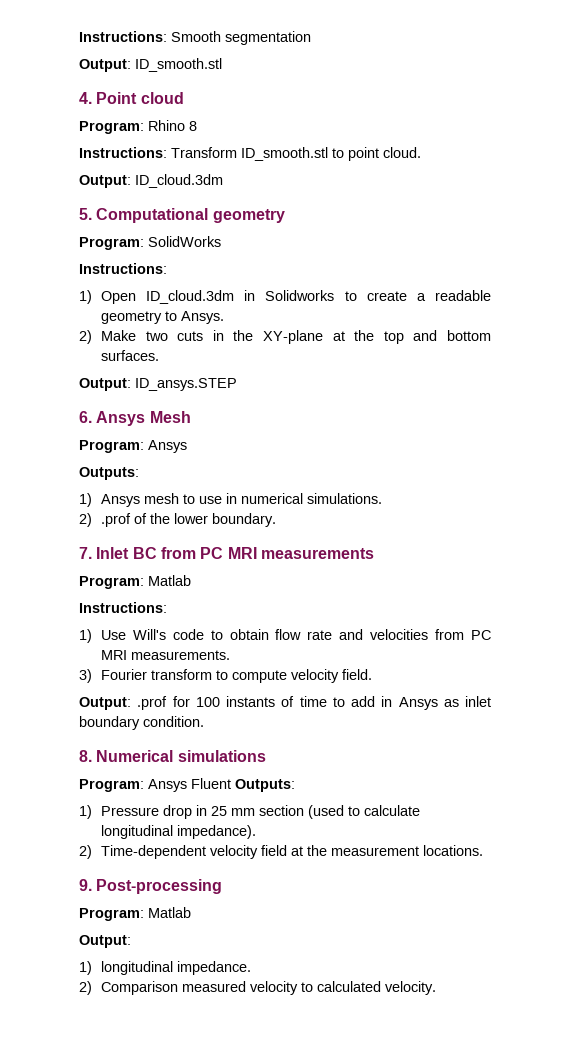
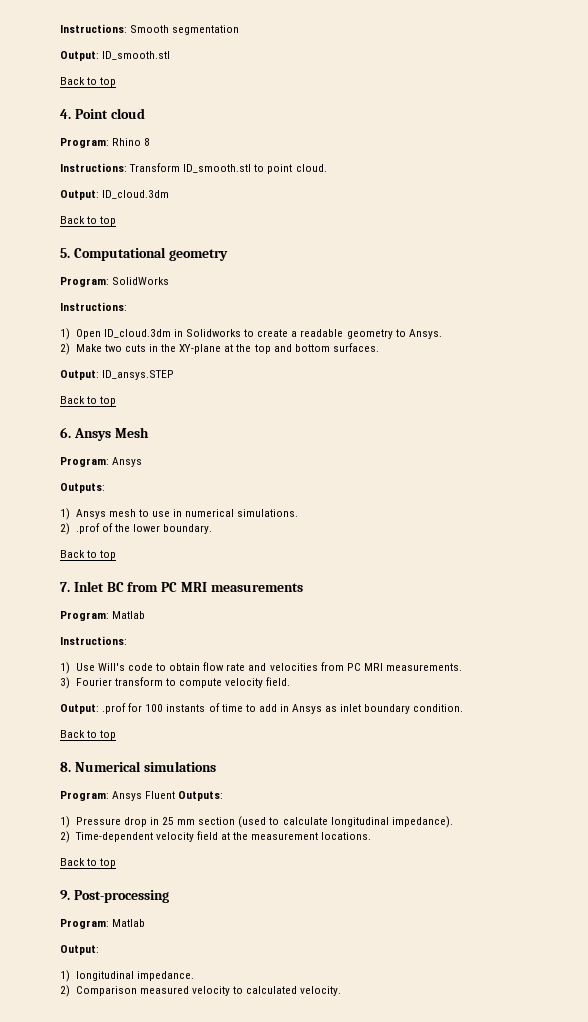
  Output: ID_smooth.stl
+ Back to top
  Output: ID_cloud.3dm
+ Back to top
  Output: ID_ansys.STEP
+ Back to top
  2) .prof of the lower boundary.
+ Back to top
  Output: .prof for 100 instants of time to add in Ansys as inlet boundary condition.
+ Back to top
  2) Time-dependent velocity field at the measurement locations.
+ Back to top

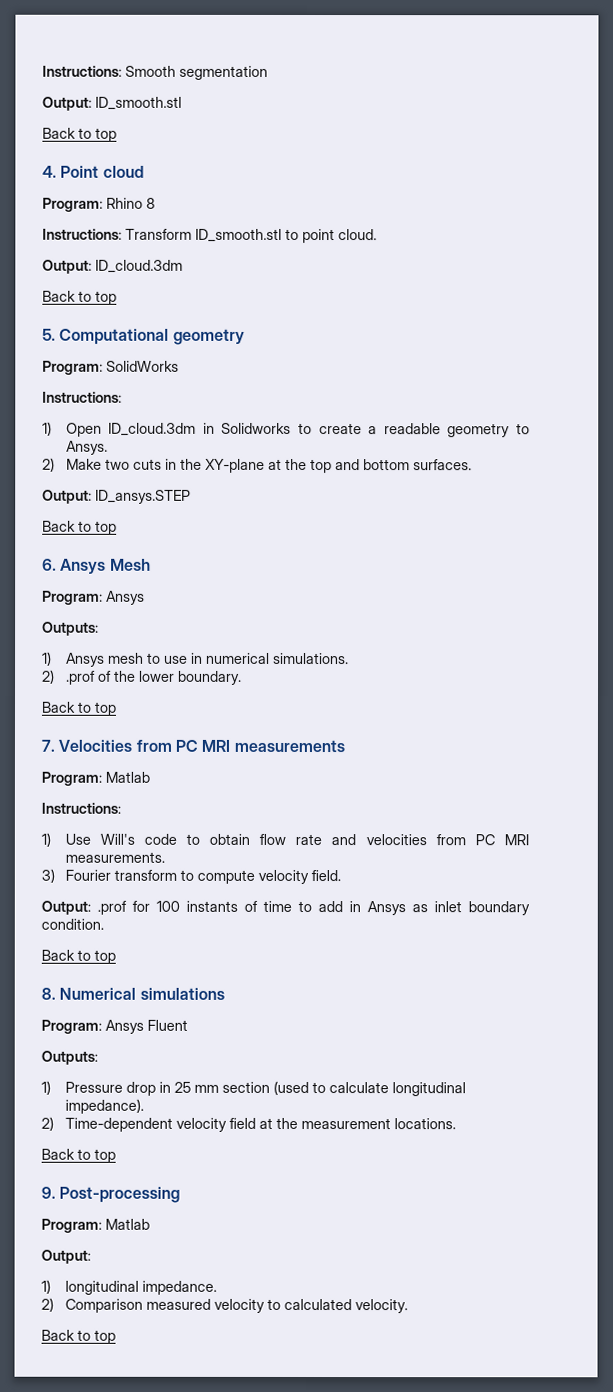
- 7. Inlet BC from PC MRI measurements
+ 7. Velocities from PC MRI measurements
- Program: Ansys Fluent Outputs:
+ Program: Ansys Fluent
+ Outputs:
  2) Comparison measured velocity to calculated velocity.
+ Back to top

